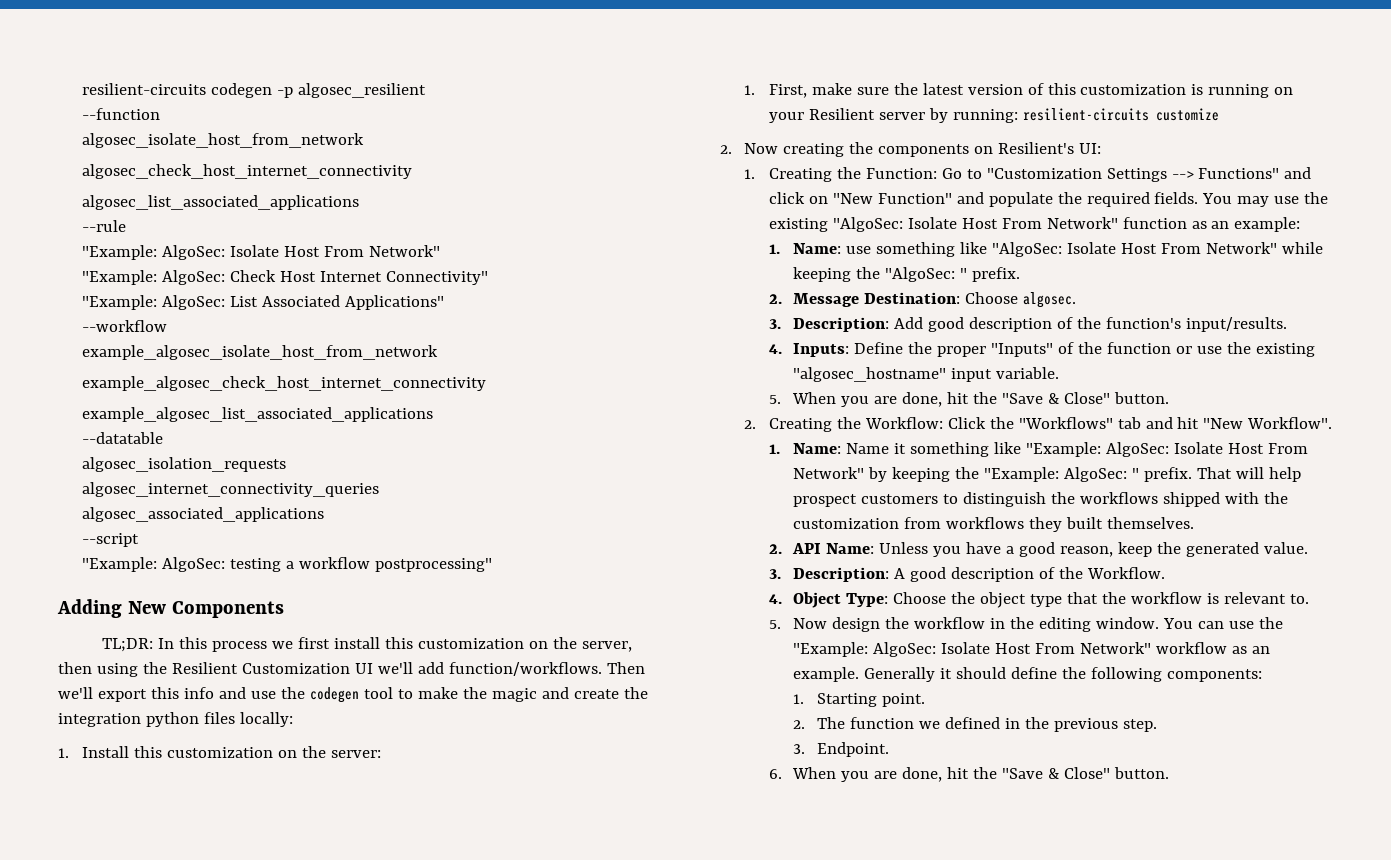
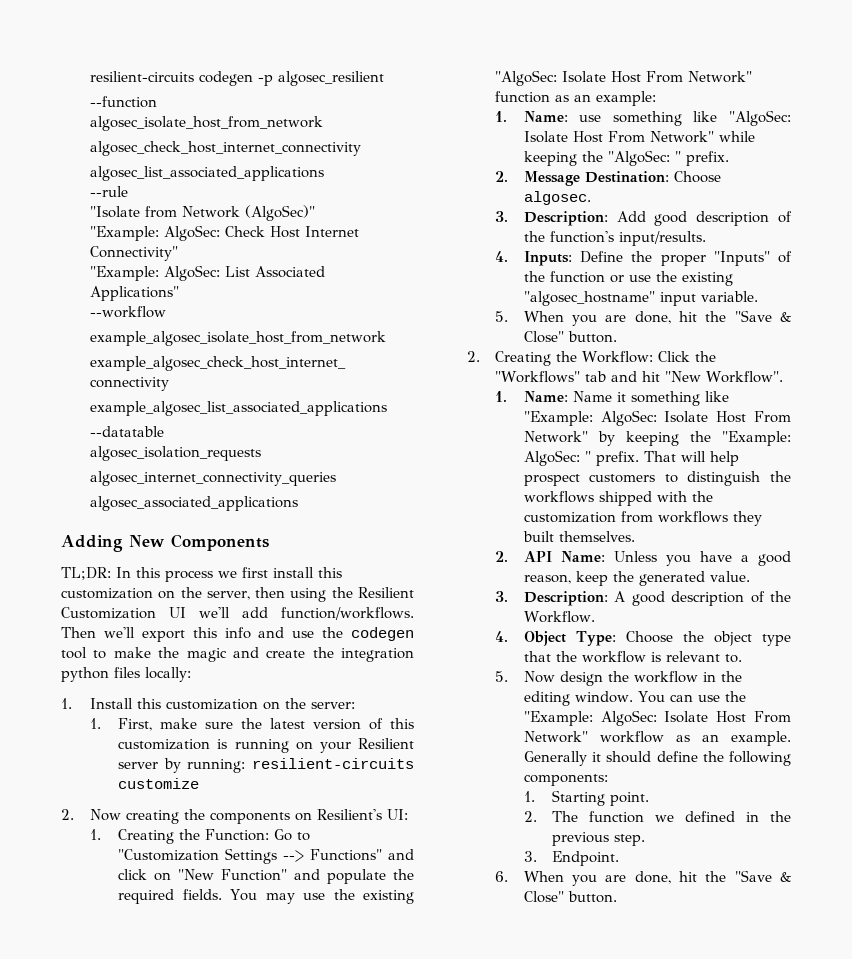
  --rule
- "Example: AlgoSec: Isolate Host From Network"
+ "Isolate from Network (AlgoSec)"
- --script
- "Example: AlgoSec: testing a workflow postprocessing"

